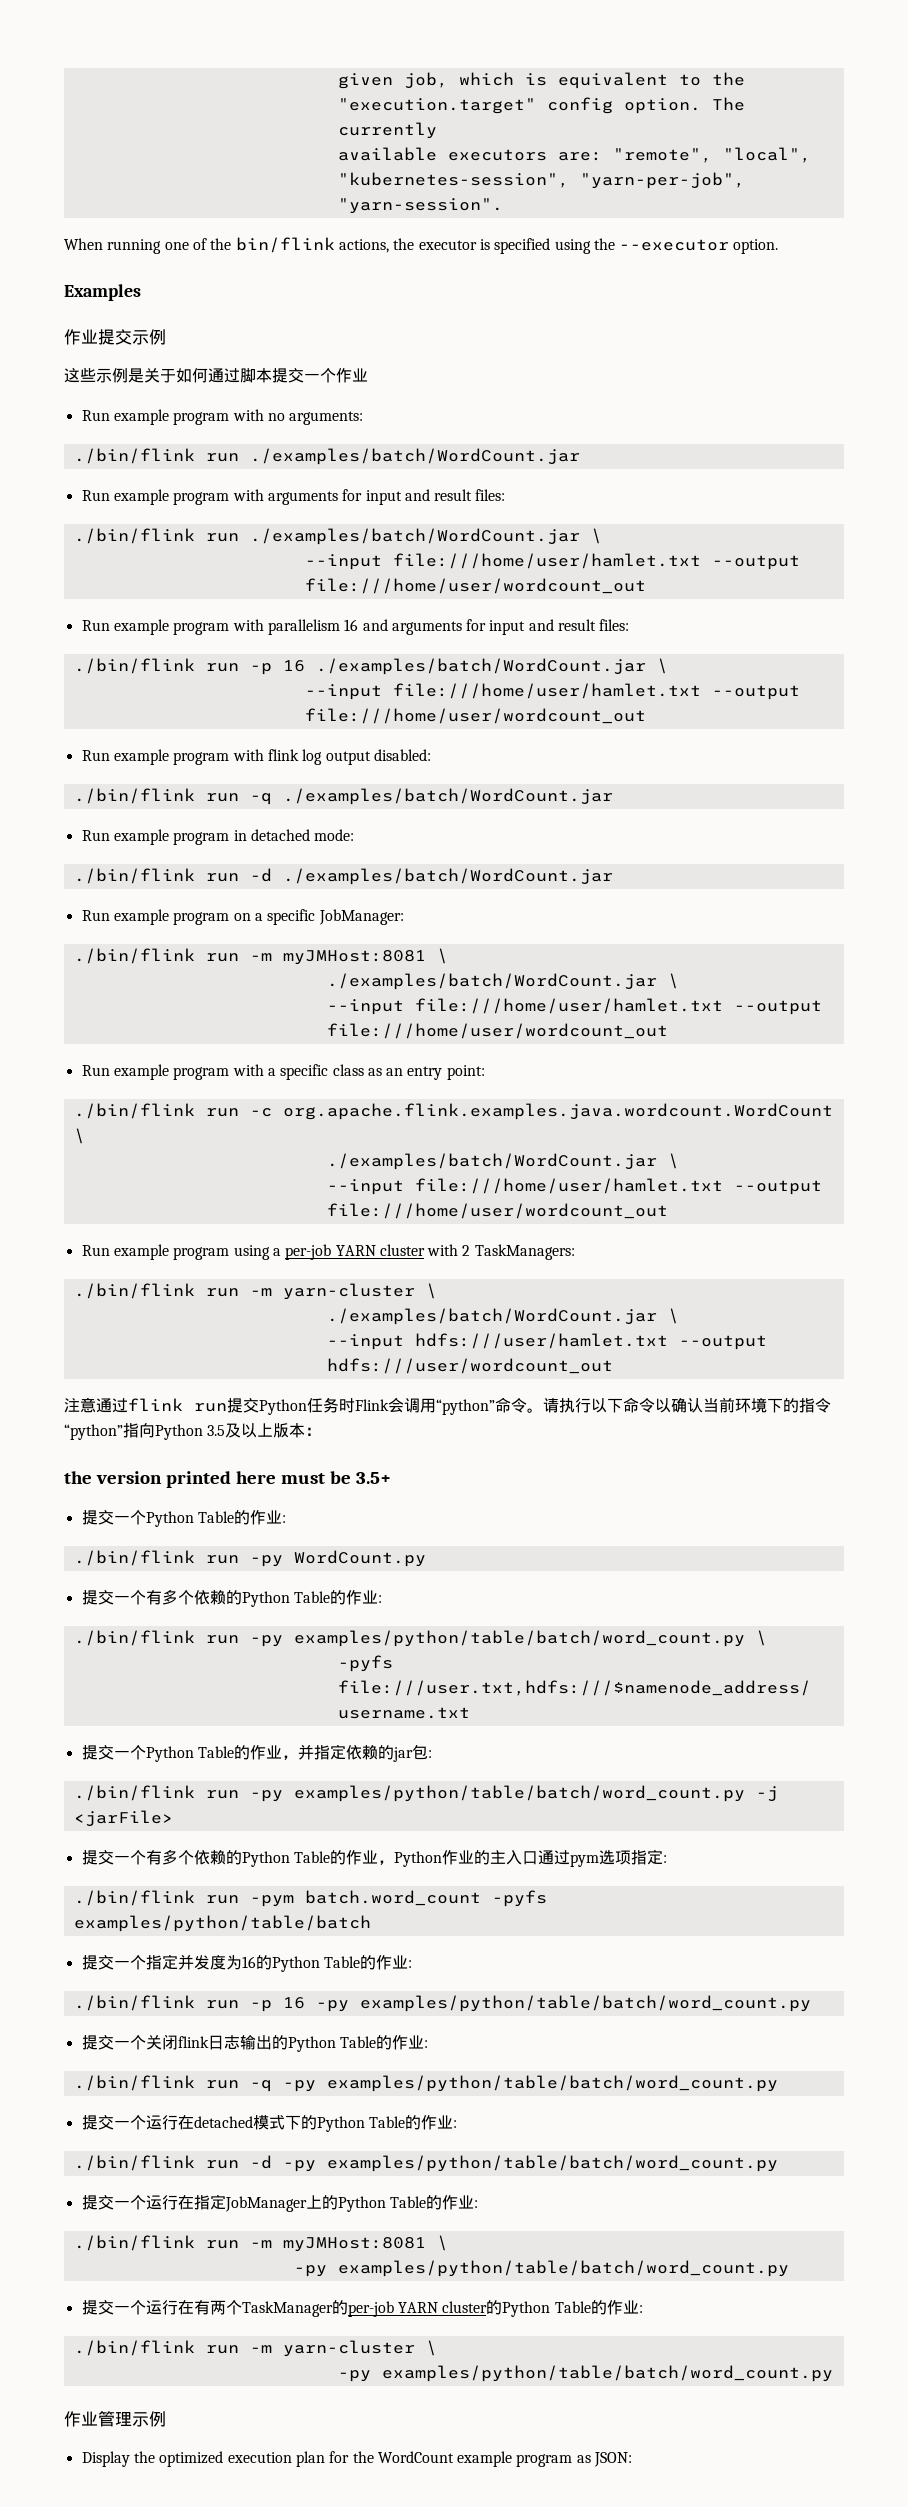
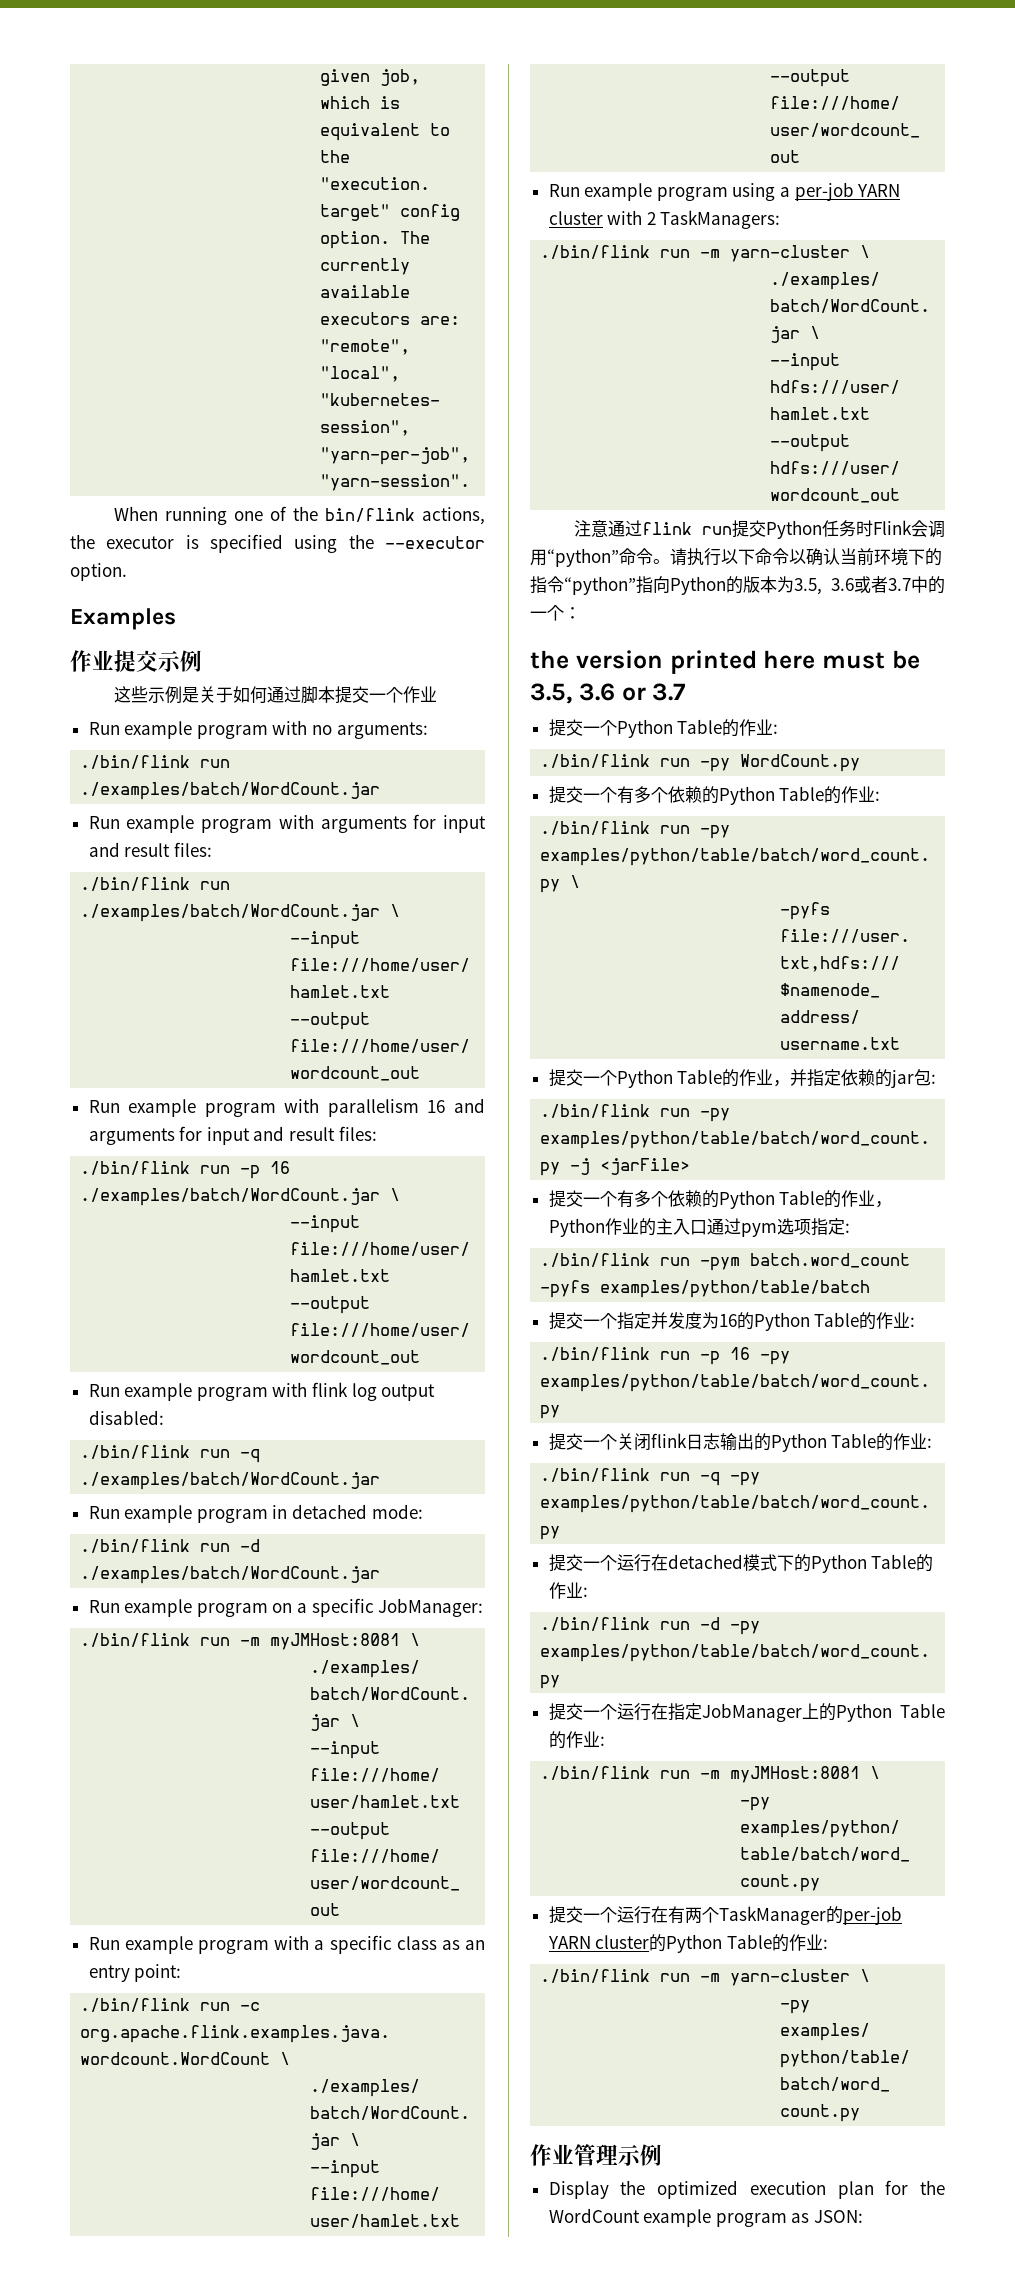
- 请执行以下命令以确认当前环境下的指令“python”指向Python 3.5及以上版本：
+ 请执行以下命令以确认当前环境下的指令“python”指向Python的版本为3.5, 3.6或者3.7中的一个：
- the version printed here must be 3.5+
+ the version printed here must be 3.5, 3.6 or 3.7

